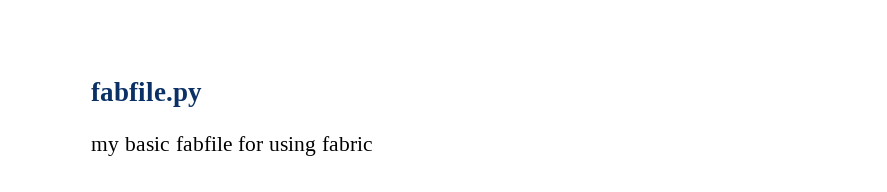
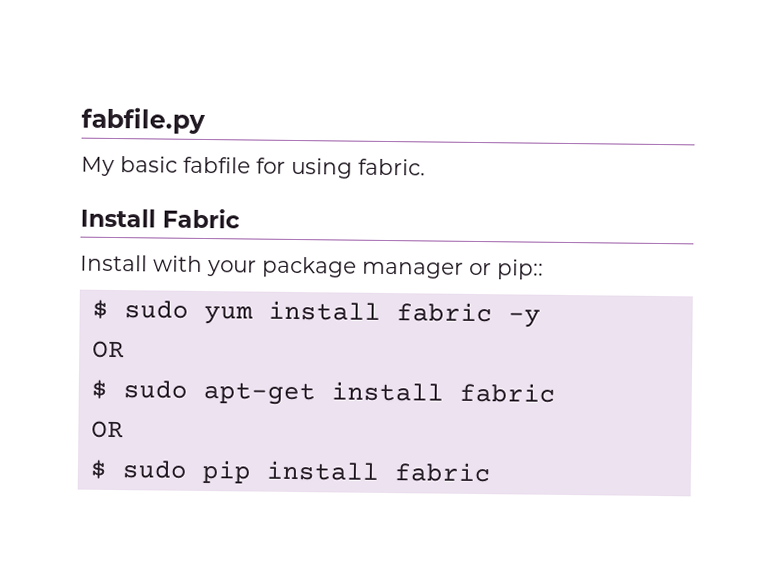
- my basic fabfile for using fabric
+ My basic fabfile for using fabric.
+ Install Fabric
+ Install with your package manager or pip::
+ $ sudo yum install fabric -y
+ OR
+ $ sudo apt-get install fabric
+ OR
+ $ sudo pip install fabric

